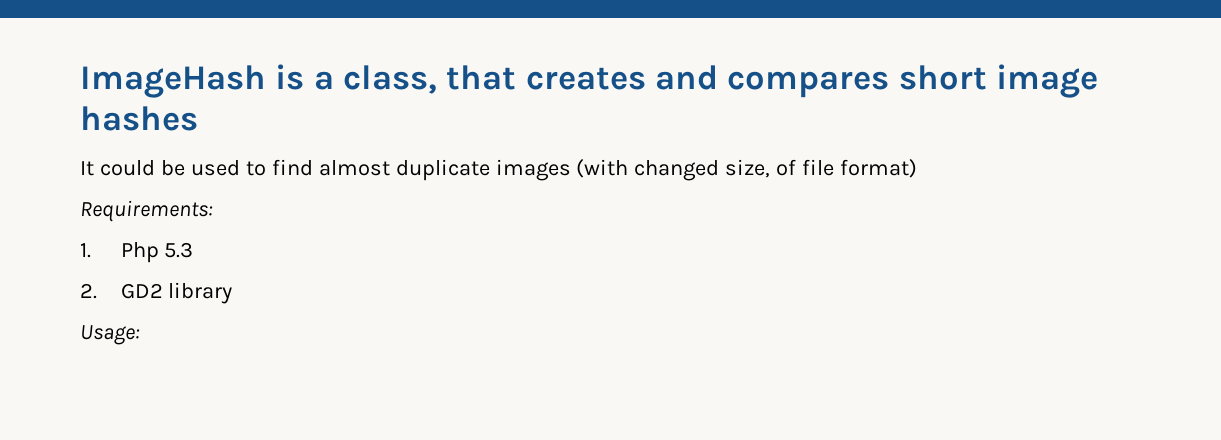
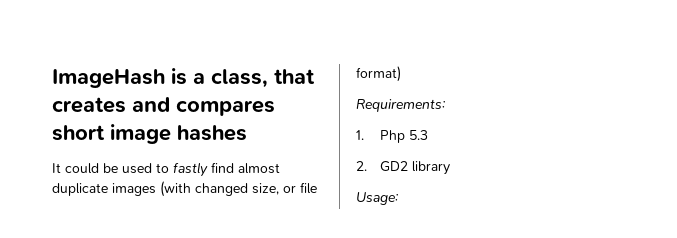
- It could be used to find almost duplicate images (with changed size, of file format)
+ It could be used to fastly find almost duplicate images (with changed size, or file format)

